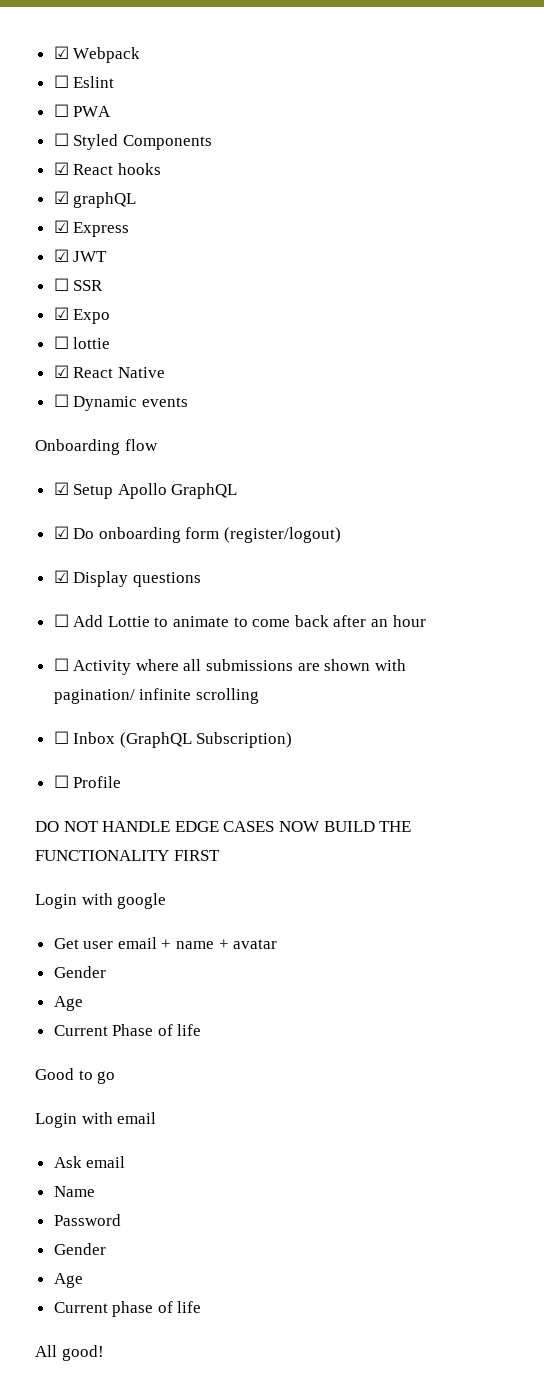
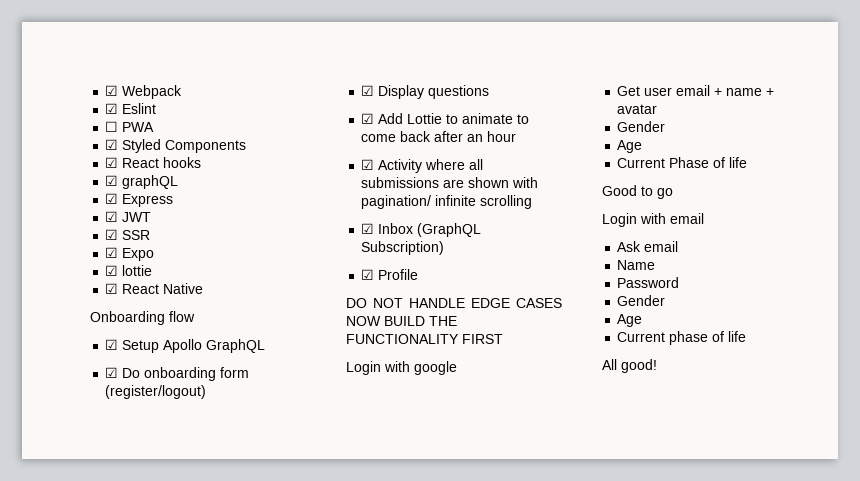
- ☐ Eslint
+ ☑ Eslint
- ☐ Styled Components
+ ☑ Styled Components
- ☐ SSR
+ ☑ SSR
- ☐ lottie
+ ☑ lottie
- ☐ Dynamic events
- ☐ Add Lottie to animate to come back after an hour
+ ☑ Add Lottie to animate to come back after an hour
- ☐ Activity where all submissions are shown with pagination/ infinite scrolling
+ ☑ Activity where all submissions are shown with pagination/ infinite scrolling
- ☐ Inbox (GraphQL Subscription)
+ ☑ Inbox (GraphQL Subscription)
- ☐ Profile
+ ☑ Profile

